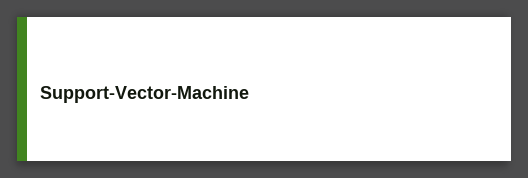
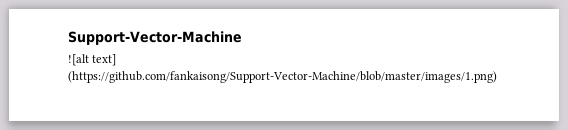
+ ![alt text] (https://github.com/fankaisong/Support-Vector-Machine/blob/master/images/1.png)

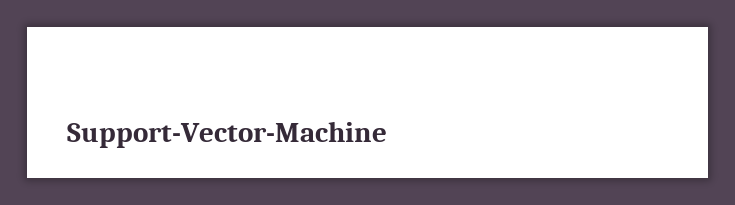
- ![alt text] (https://github.com/fankaisong/Support-Vector-Machine/blob/master/images/1.png)

